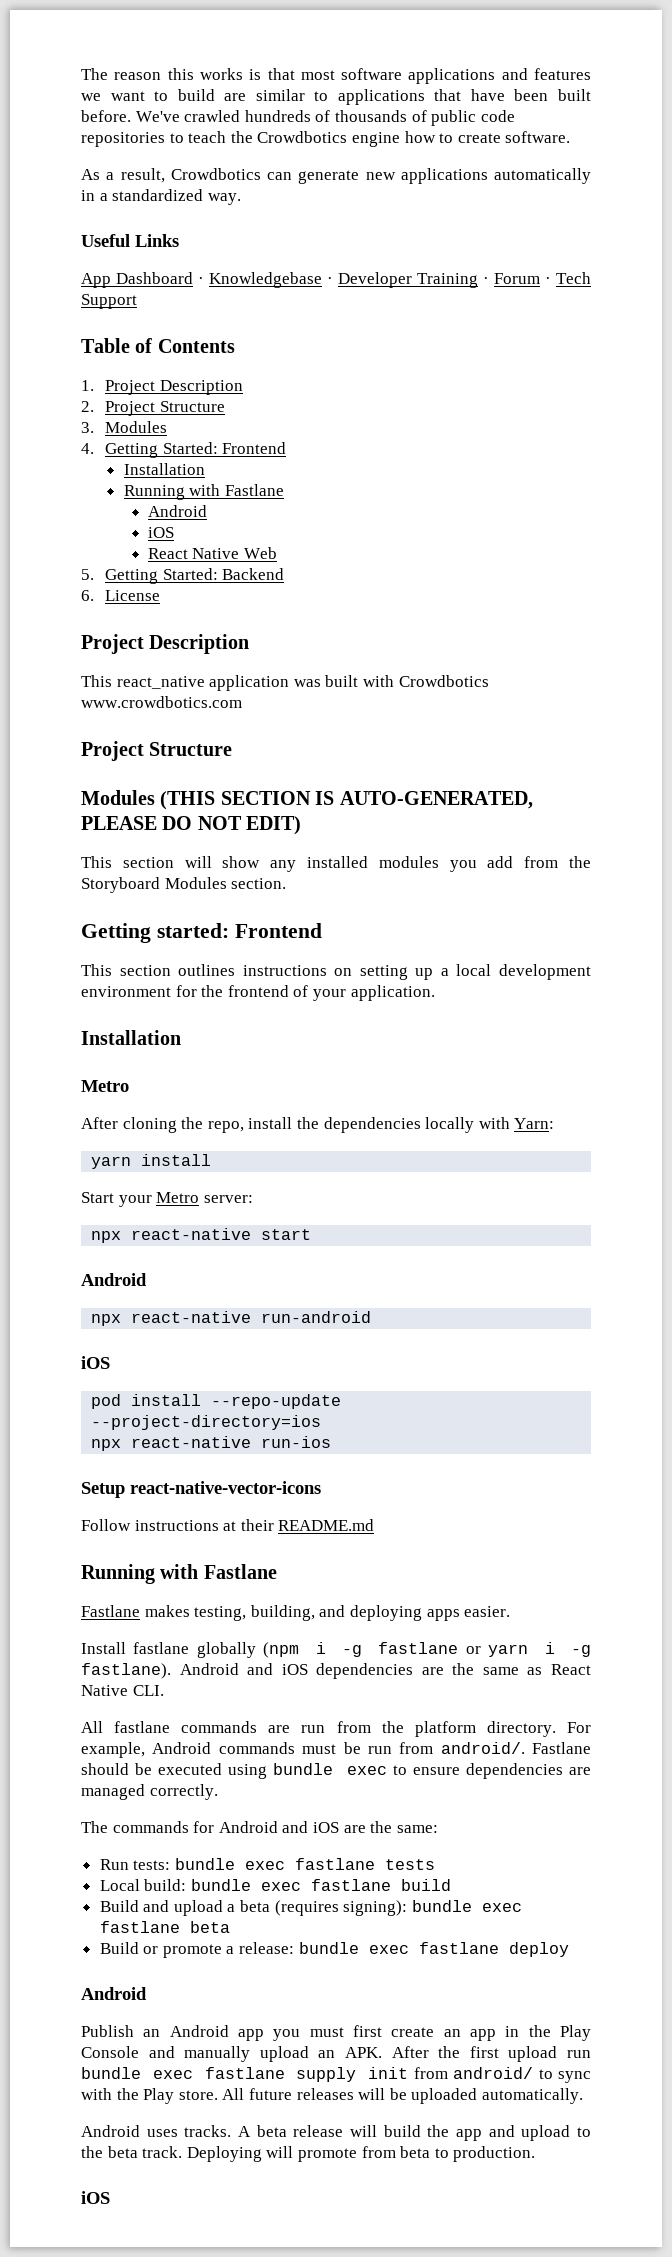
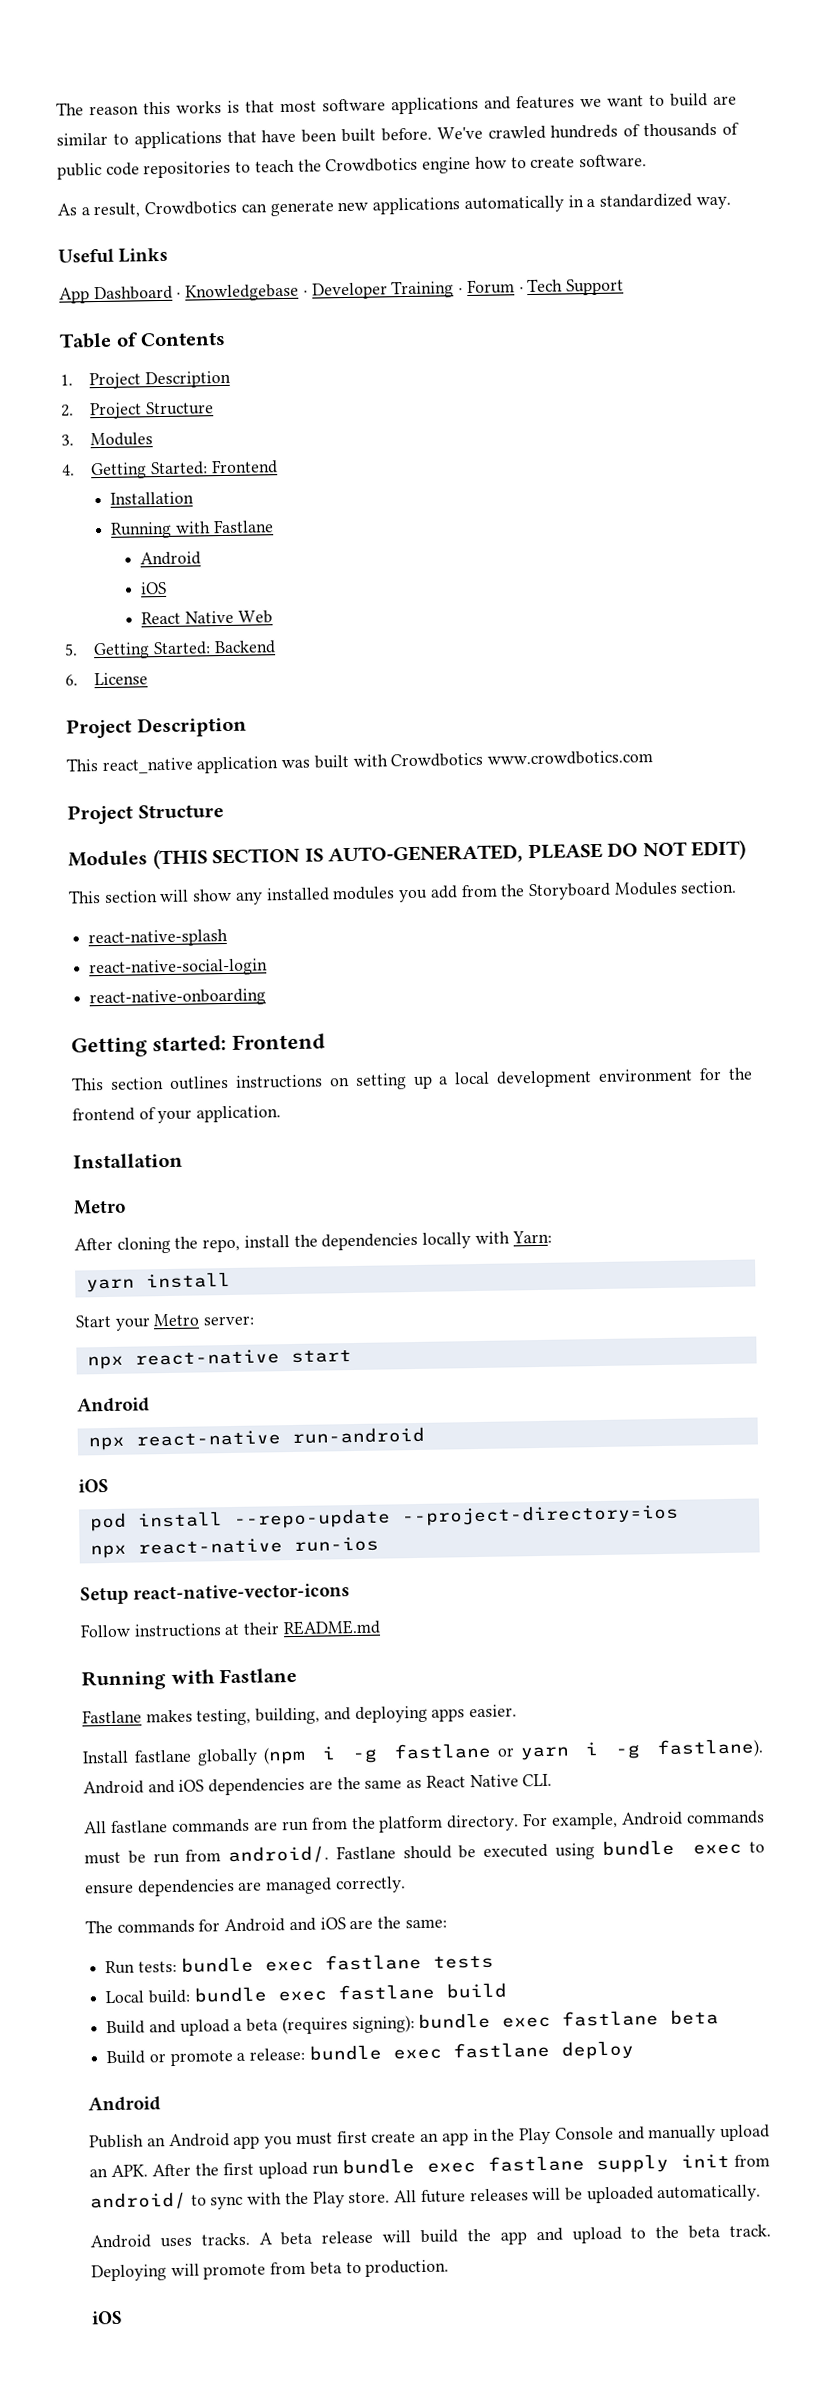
+ react-native-splash
+ react-native-social-login
+ react-native-onboarding

